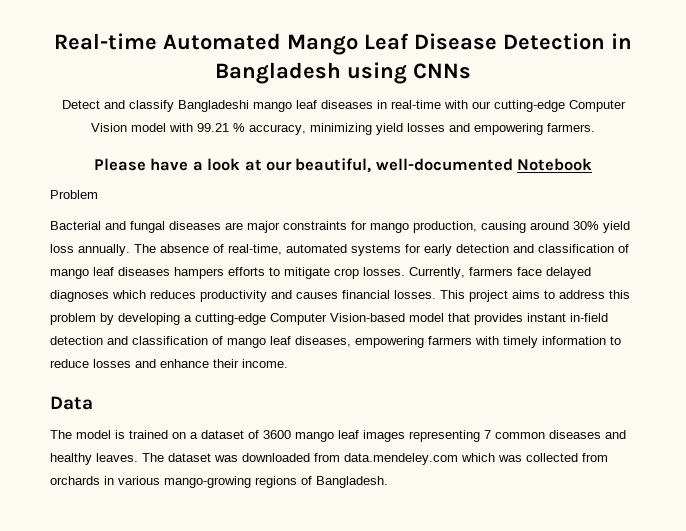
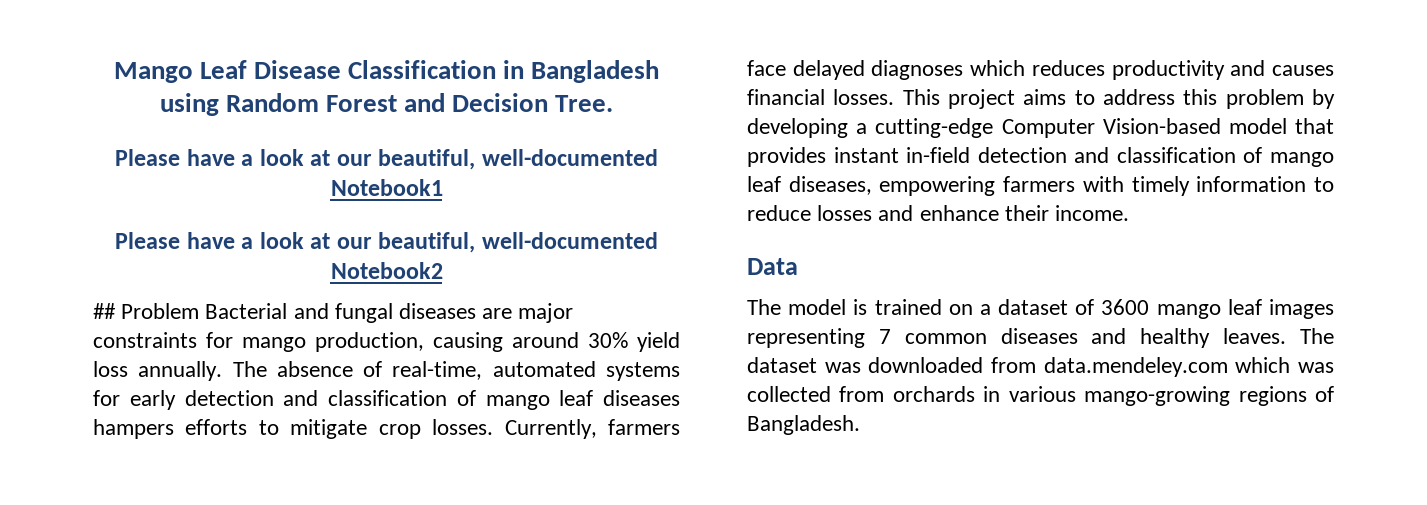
- Real-time Automated Mango Leaf Disease Detection in Bangladesh using CNNs
- Detect and classify Bangladeshi mango leaf diseases in real-time with our cutting-edge Computer Vision model with 99.21 % accuracy, minimizing yield losses and empowering farmers.
- Please have a look at our beautiful, well-documented Notebook
- Problem
- Bacterial and fungal diseases are major constraints for mango production, causing around 30% yield loss annually.
+ Mango Leaf Disease Classification in Bangladesh using Random Forest and Decision Tree.
+ Please have a look at our beautiful, well-documented Notebook1
+ Please have a look at our beautiful, well-documented Notebook2
+ ## Problem Bacterial and fungal diseases are major constraints for mango production, causing around 30% yield loss annually.

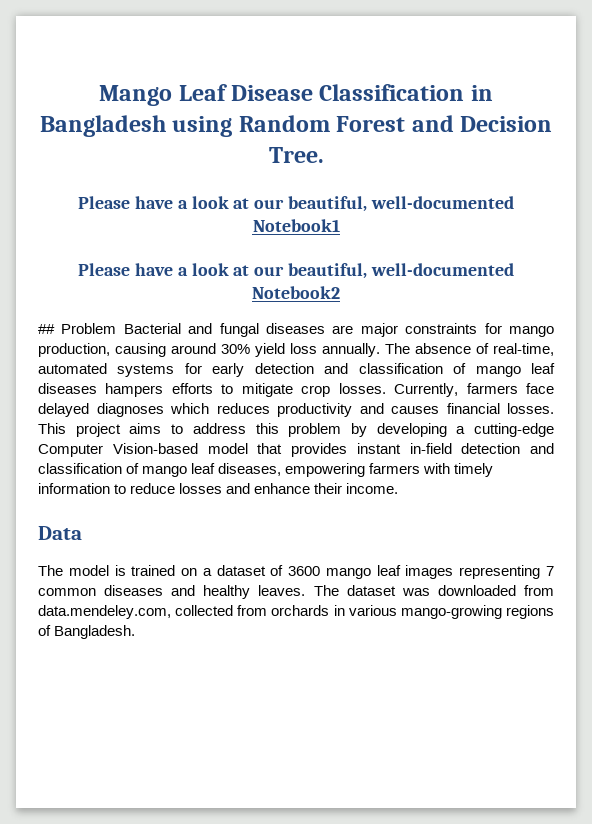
- The dataset was downloaded from data.mendeley.com which was collected from orchards in various mango-growing regions of Bangladesh.
+ The dataset was downloaded from data.mendeley.com, collected from orchards in various mango-growing regions of Bangladesh.

